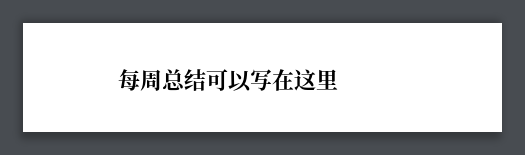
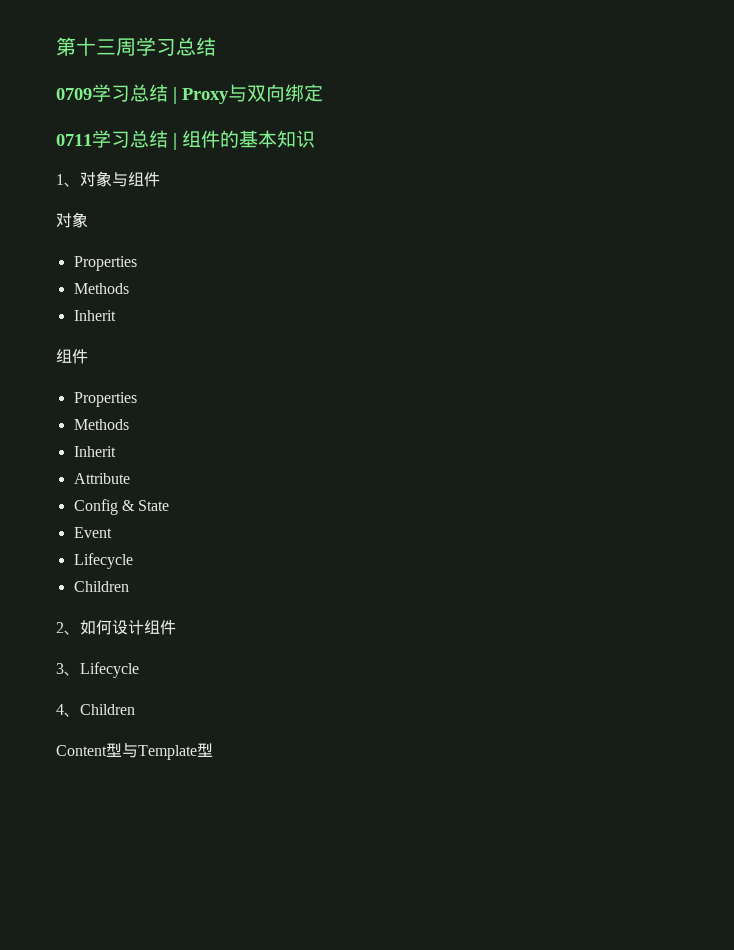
- 每周总结可以写在这里
+ 第十三周学习总结
+ 0709学习总结 | Proxy与双向绑定
+ 0711学习总结 | 组件的基本知识
+ 1、对象与组件
+ 对象
+ Properties
+ Methods
+ Inherit
+ 组件
+ Properties
+ Methods
+ Inherit
+ Attribute
+ Config & State
+ Event
+ Lifecycle
+ Children
+ 2、如何设计组件
+ 3、Lifecycle
+ 4、Children
+ Content型与Template型

